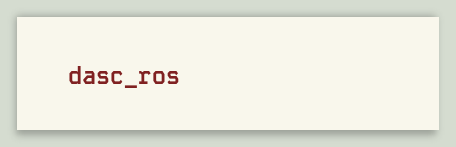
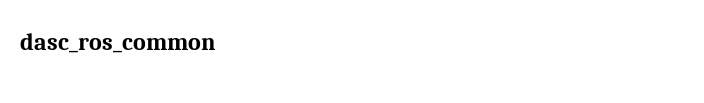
- dasc_ros
+ dasc_ros_common

